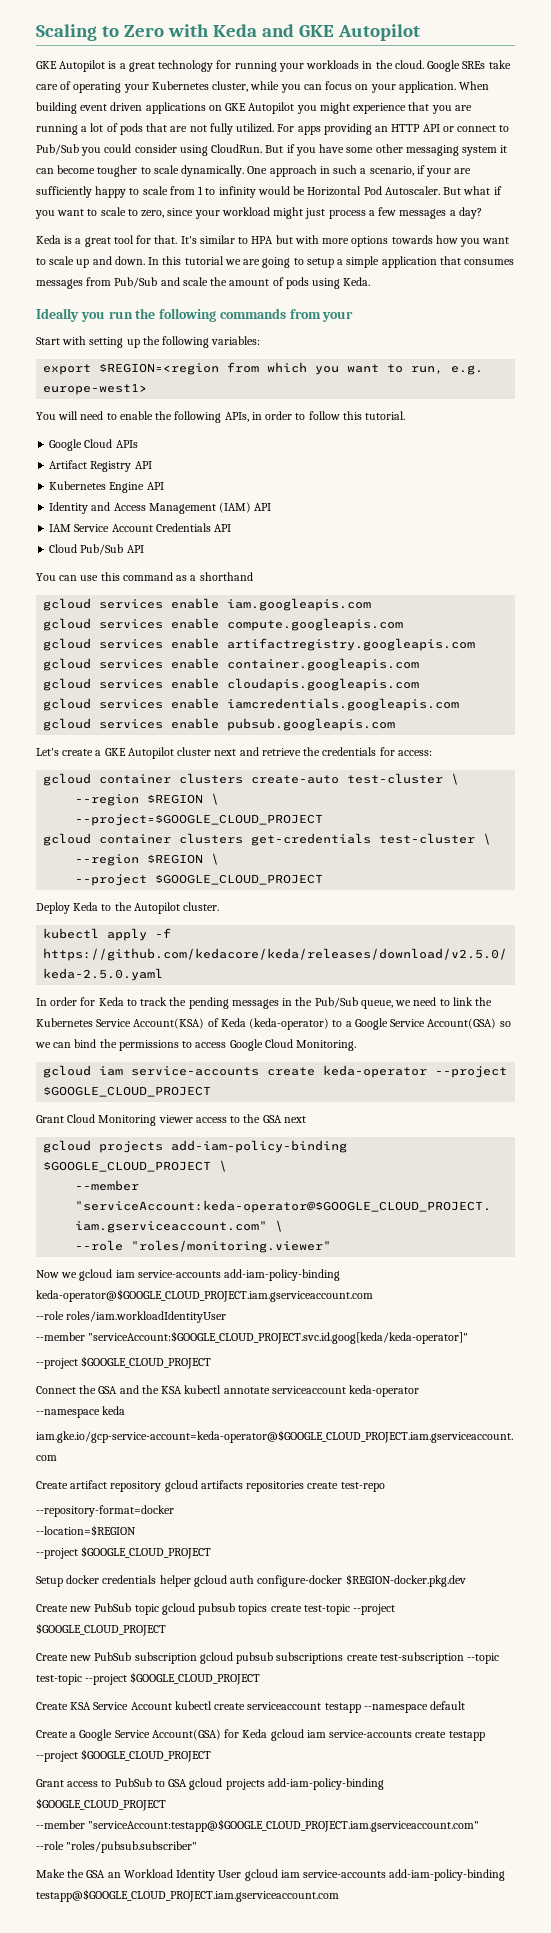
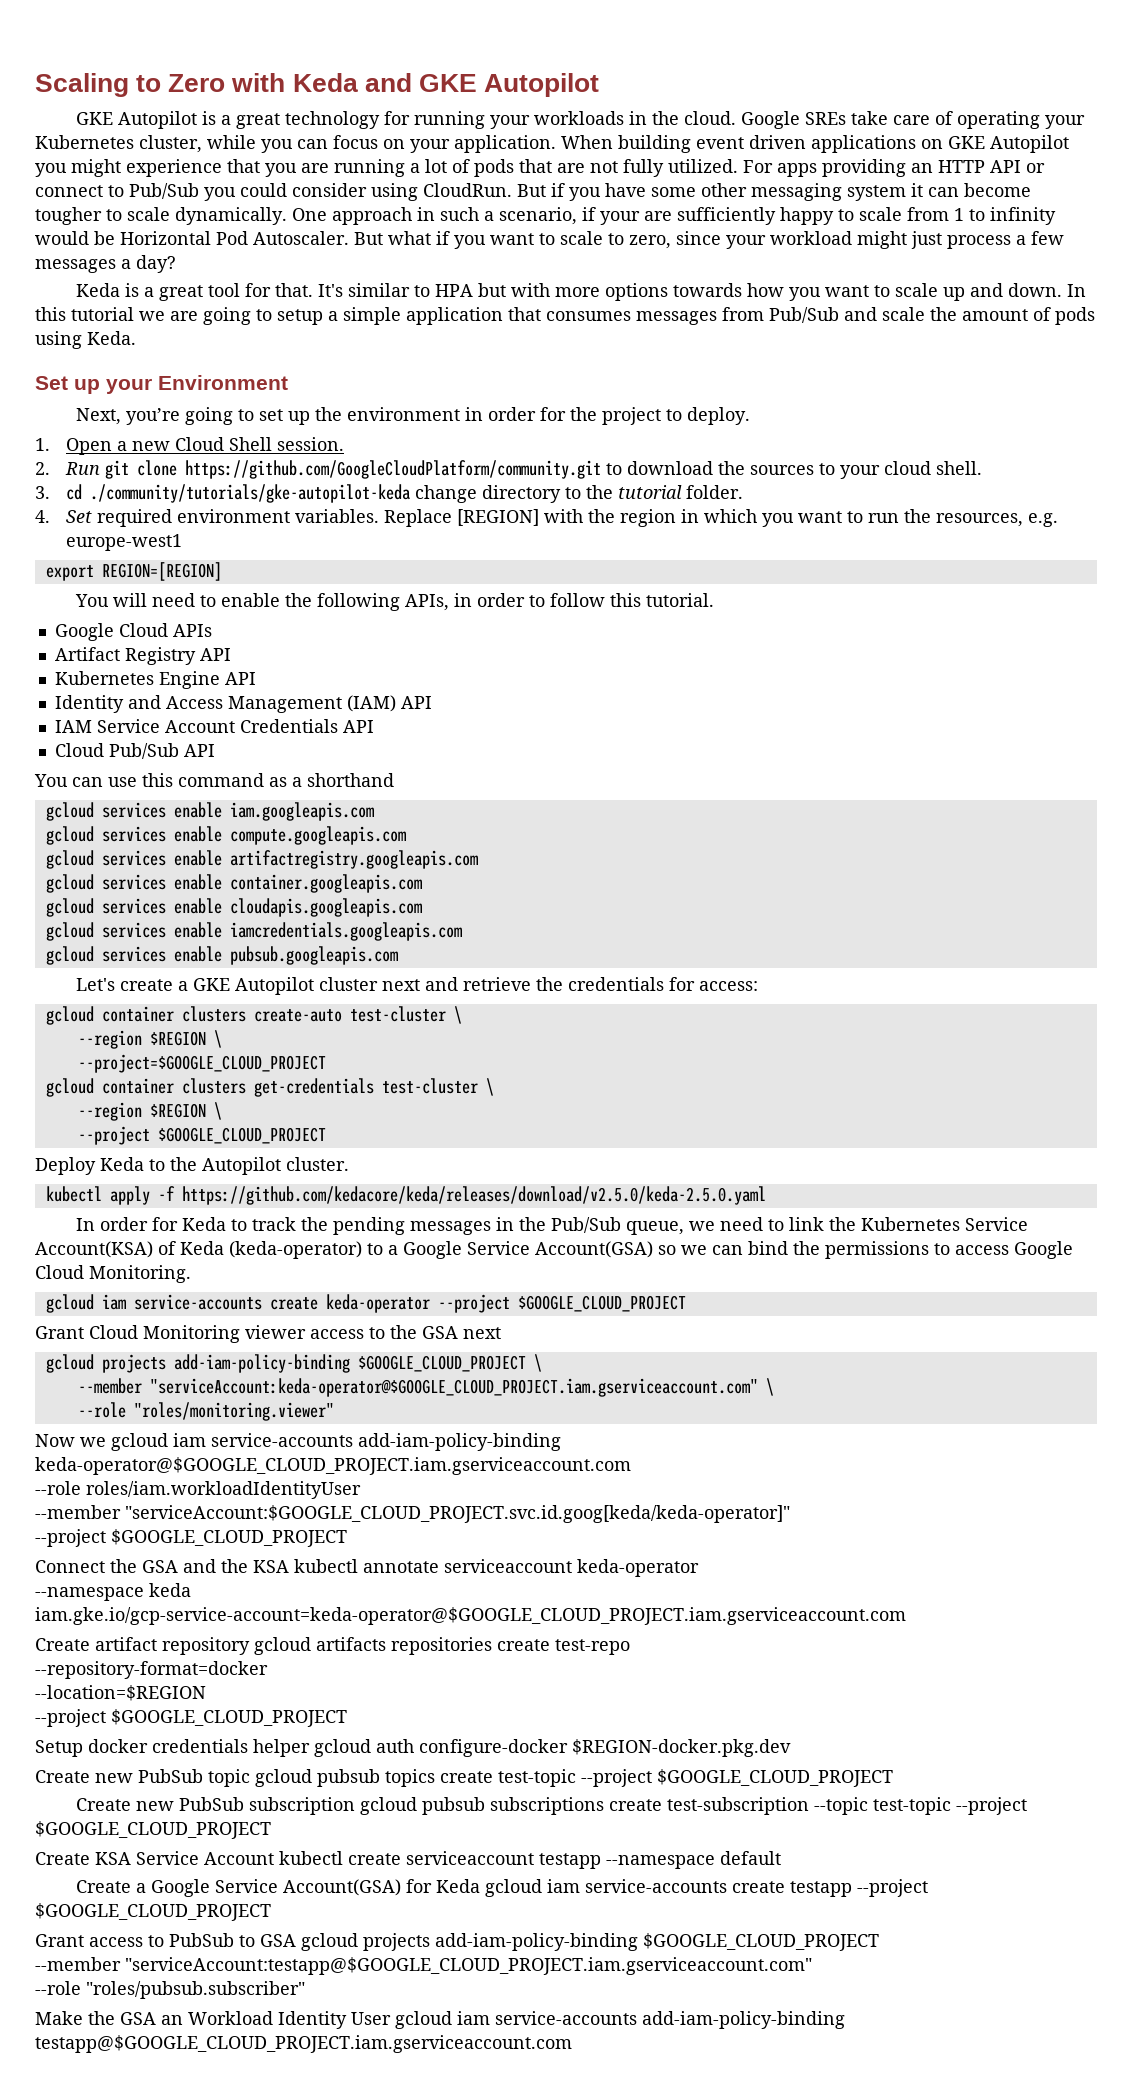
- Ideally you run the following commands from your
- Start with setting up the following variables:
- export $REGION=<region from which you want to run, e.g. europe-west1>
+ Set up your Environment
+ Next, you’re going to set up the environment in order for the project to deploy.
+ 1. Open a new Cloud Shell session.
+ 2. Run git clone https://github.com/GoogleCloudPlatform/community.git to download the sources to your cloud shell.
+ 3. cd ./community/tutorials/gke-autopilot-keda change directory to the tutorial folder.
+ 4. Set required environment variables. Replace [REGION] with the region in which you want to run the resources, e.g. europe-west1
+ export REGION=[REGION]

